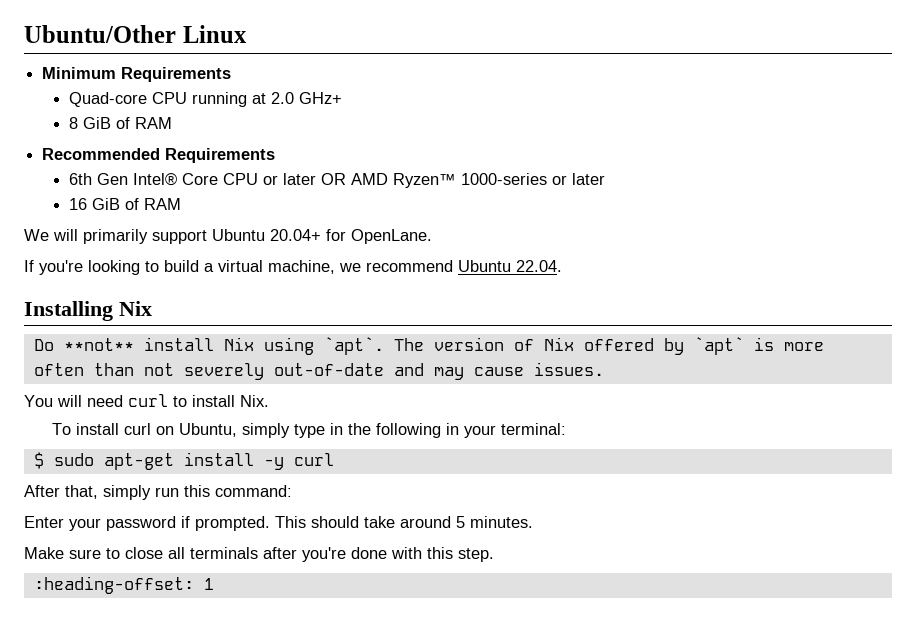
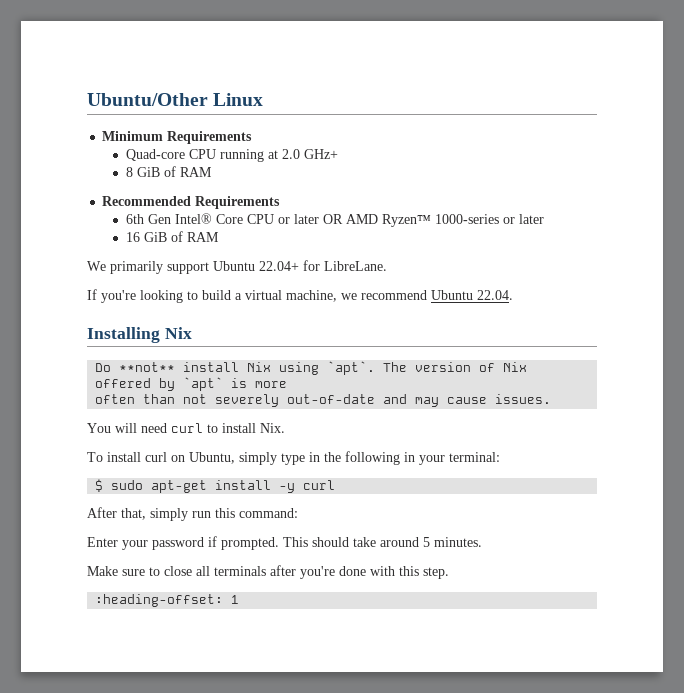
- We will primarily support Ubuntu 20.04+ for OpenLane.
+ We primarily support Ubuntu 22.04+ for LibreLane.

